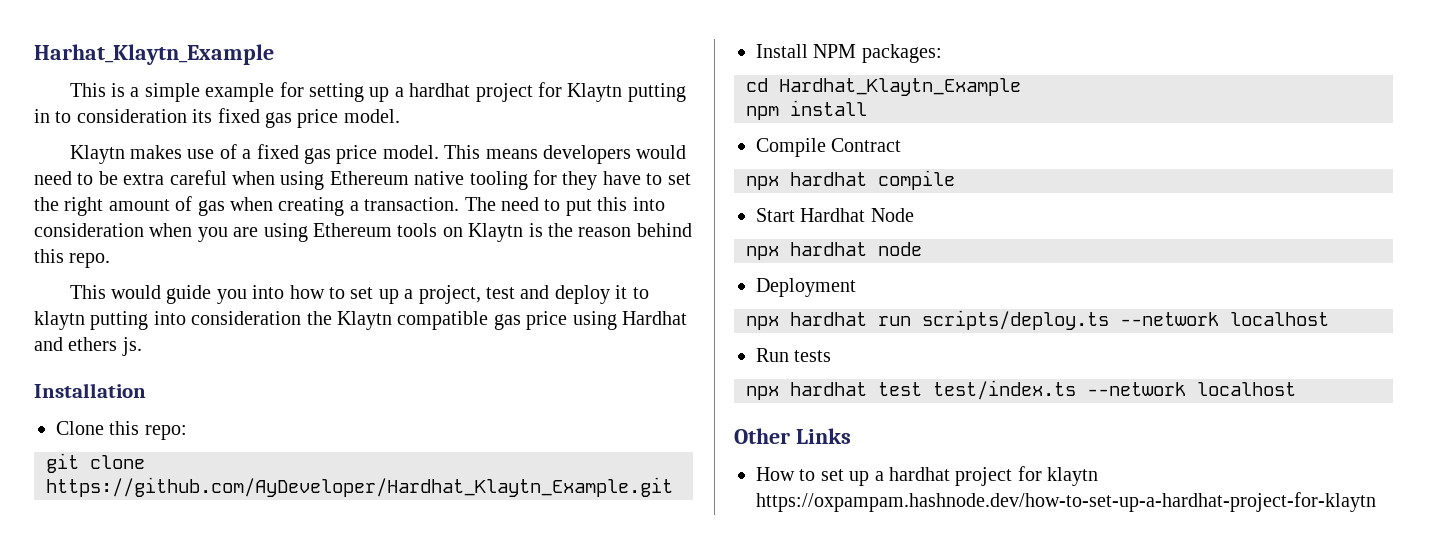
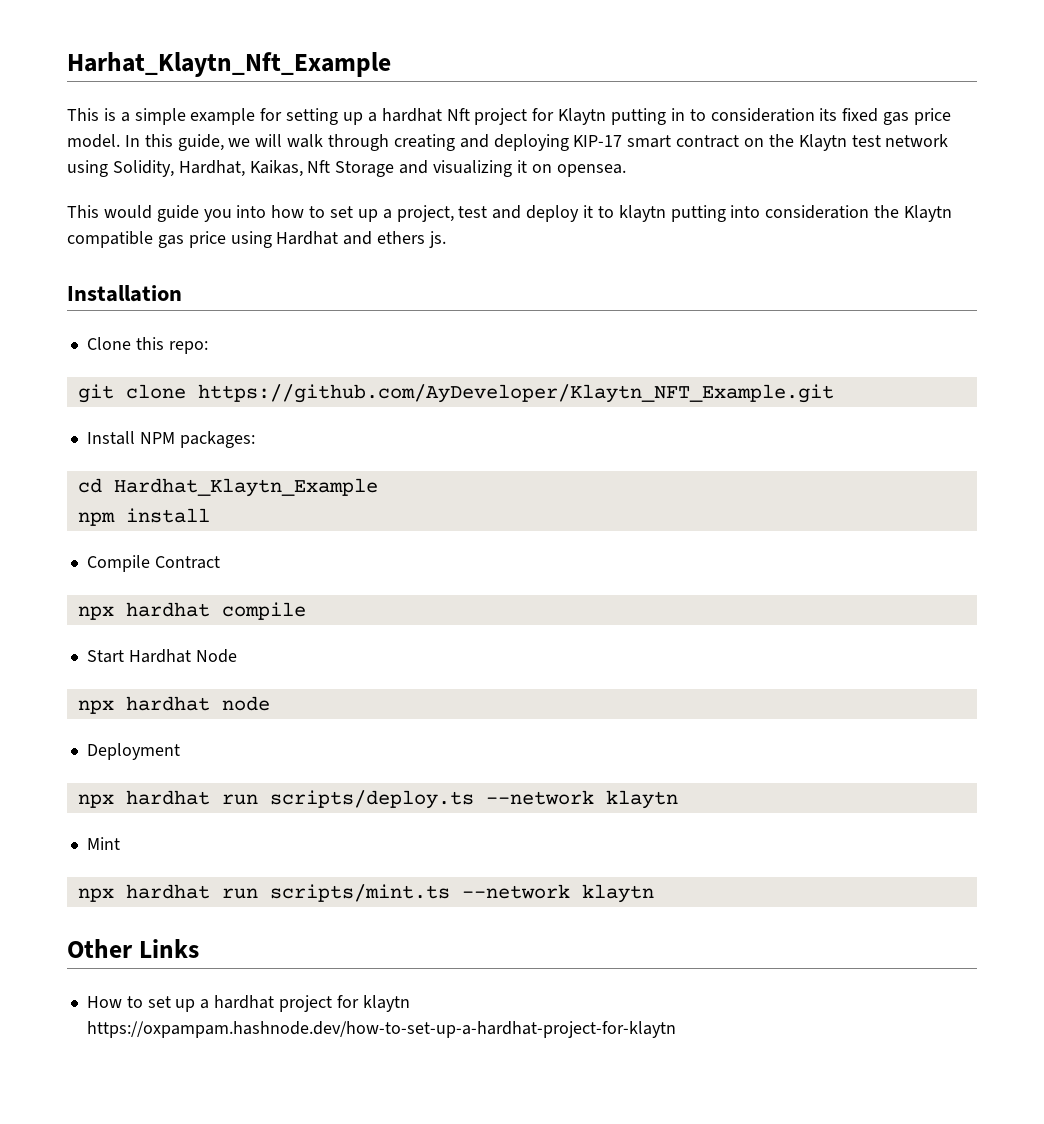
- Harhat_Klaytn_Example
+ Harhat_Klaytn_Nft_Example
- This is a simple example for setting up a hardhat project for Klaytn putting in to consideration its fixed gas price model.
- Klaytn makes use of a fixed gas price model. This means developers would need to be extra careful when using Ethereum native tooling for they have to set the right amount of gas when creating a transaction. The need to put this into consideration when you are using Ethereum tools on Klaytn is the reason behind this repo.
+ This is a simple example for setting up a hardhat Nft project for Klaytn putting in to consideration its fixed gas price model. In this guide, we will walk through creating and deploying KIP-17 smart contract on the Klaytn test network using Solidity, Hardhat, Kaikas, Nft Storage and visualizing it on opensea.
- git clone https://github.com/AyDeveloper/Hardhat_Klaytn_Example.git
+ git clone https://github.com/AyDeveloper/Klaytn_NFT_Example.git
- npx hardhat run scripts/deploy.ts --network localhost
- Run tests
- npx hardhat test test/index.ts --network localhost
+ npx hardhat run scripts/deploy.ts --network klaytn
+ Mint
+ npx hardhat run scripts/mint.ts --network klaytn

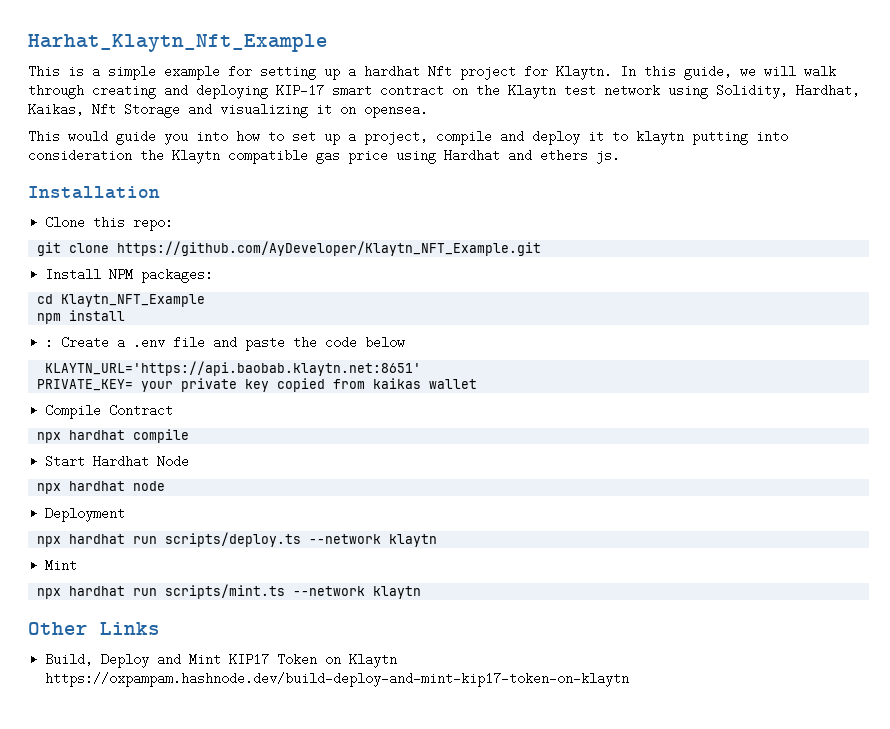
- This is a simple example for setting up a hardhat Nft project for Klaytn putting in to consideration its fixed gas price model.
+ This is a simple example for setting up a hardhat Nft project for Klaytn.
- This would guide you into how to set up a project, test and deploy it to klaytn putting into consideration the Klaytn compatible gas price using Hardhat and ethers js.
+ This would guide you into how to set up a project, compile and deploy it to klaytn putting into consideration the Klaytn compatible gas price using Hardhat and ethers js.
- cd Hardhat_Klaytn_Example
+ cd Klaytn_NFT_Example
+ : Create a .env file and paste the code below
+ KLAYTN_URL='https://api.baobab.klaytn.net:8651'
+ PRIVATE_KEY= your private key copied from kaikas wallet
- How to set up a hardhat project for klaytn https://oxpampam.hashnode.dev/how-to-set-up-a-hardhat-project-for-klaytn
+ Build, Deploy and Mint KIP17 Token on Klaytn https://oxpampam.hashnode.dev/build-deploy-and-mint-kip17-token-on-klaytn

